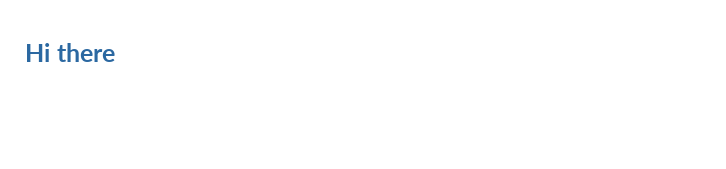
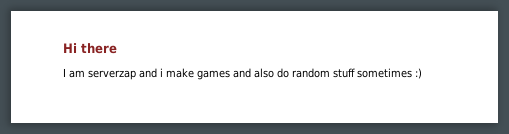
+ I am serverzap and i make games and also do random stuff sometimes :)

